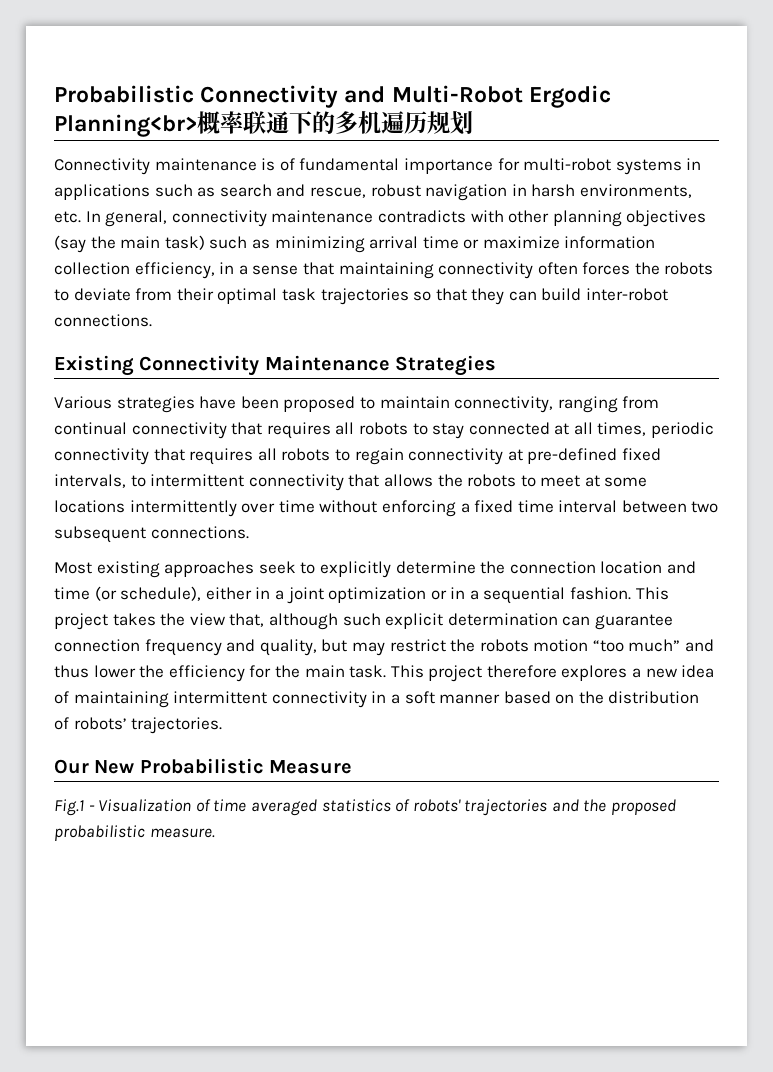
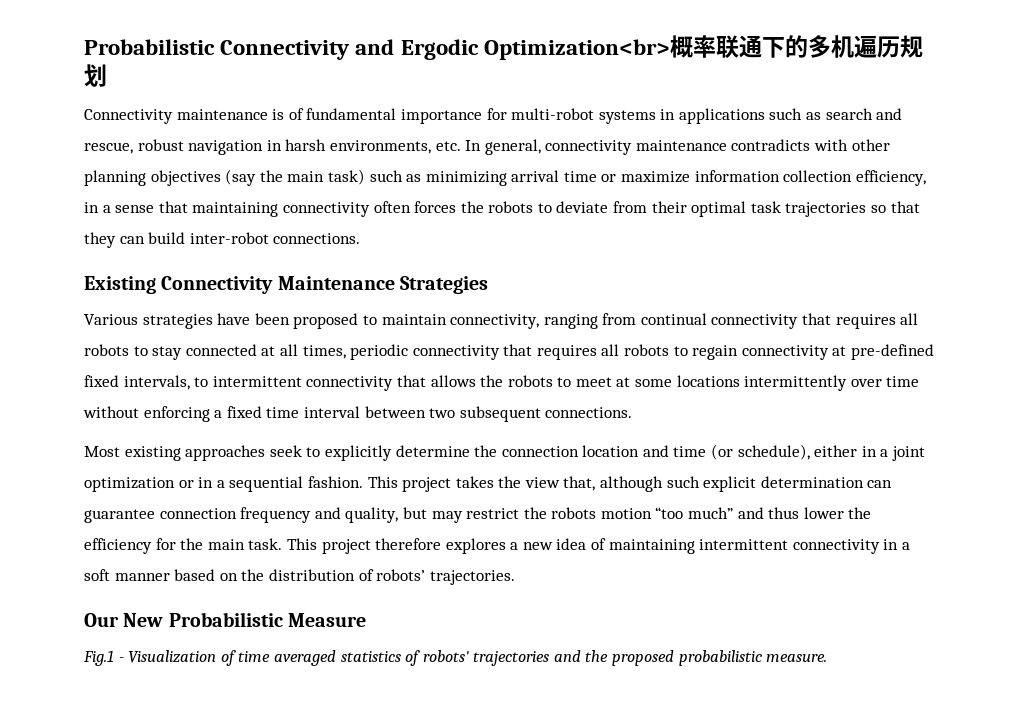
- Probabilistic Connectivity and Multi-Robot Ergodic Planning<br>概率联通下的多机遍历规划
+ Probabilistic Connectivity and Ergodic Optimization<br>概率联通下的多机遍历规划

